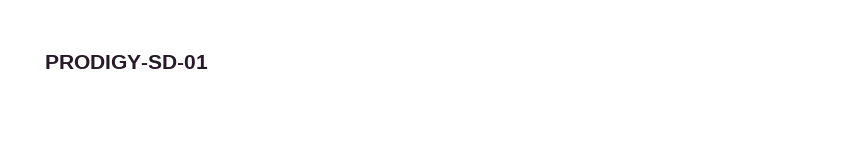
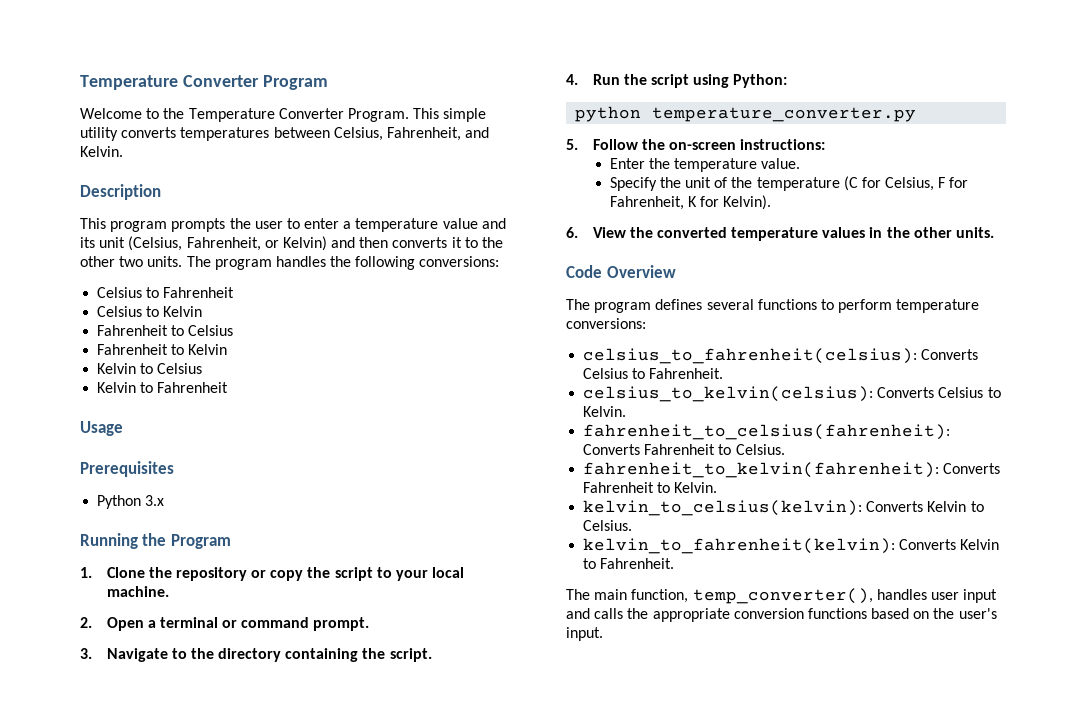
- PRODIGY-SD-01
+ Temperature Converter Program
+ Welcome to the Temperature Converter Program. This simple utility converts temperatures between Celsius, Fahrenheit, and Kelvin.
+ Description
+ This program prompts the user to enter a temperature value and its unit (Celsius, Fahrenheit, or Kelvin) and then converts it to the other two units. The program handles the following conversions:
+ Celsius to Fahrenheit
+ Celsius to Kelvin
+ Fahrenheit to Celsius
+ Fahrenheit to Kelvin
+ Kelvin to Celsius
+ Kelvin to Fahrenheit
+ Usage
+ Prerequisites
+ Python 3.x
+ Running the Program
+ 1. Clone the repository or copy the script to your local machine.
+ 2. Open a terminal or command prompt.
+ 3. Navigate to the directory containing the script.
+ 4. Run the script using Python:
+ python temperature_converter.py
+ 5. Follow the on-screen instructions:
+ Enter the temperature value.
+ Specify the unit of the temperature (C for Celsius, F for Fahrenheit, K for Kelvin).
+ 6. View the converted temperature values in the other units.
+ Code Overview
+ The program defines several functions to perform temperature conversions:
+ celsius_to_fahrenheit(celsius): Converts Celsius to Fahrenheit.
+ celsius_to_kelvin(celsius): Converts Celsius to Kelvin.
+ fahrenheit_to_celsius(fahrenheit): Converts Fahrenheit to Celsius.
+ fahrenheit_to_kelvin(fahrenheit): Converts Fahrenheit to Kelvin.
+ kelvin_to_celsius(kelvin): Converts Kelvin to Celsius.
+ kelvin_to_fahrenheit(kelvin): Converts Kelvin to Fahrenheit.
+ The main function, temp_converter(), handles user input and calls the appropriate conversion functions based on the user's input.

